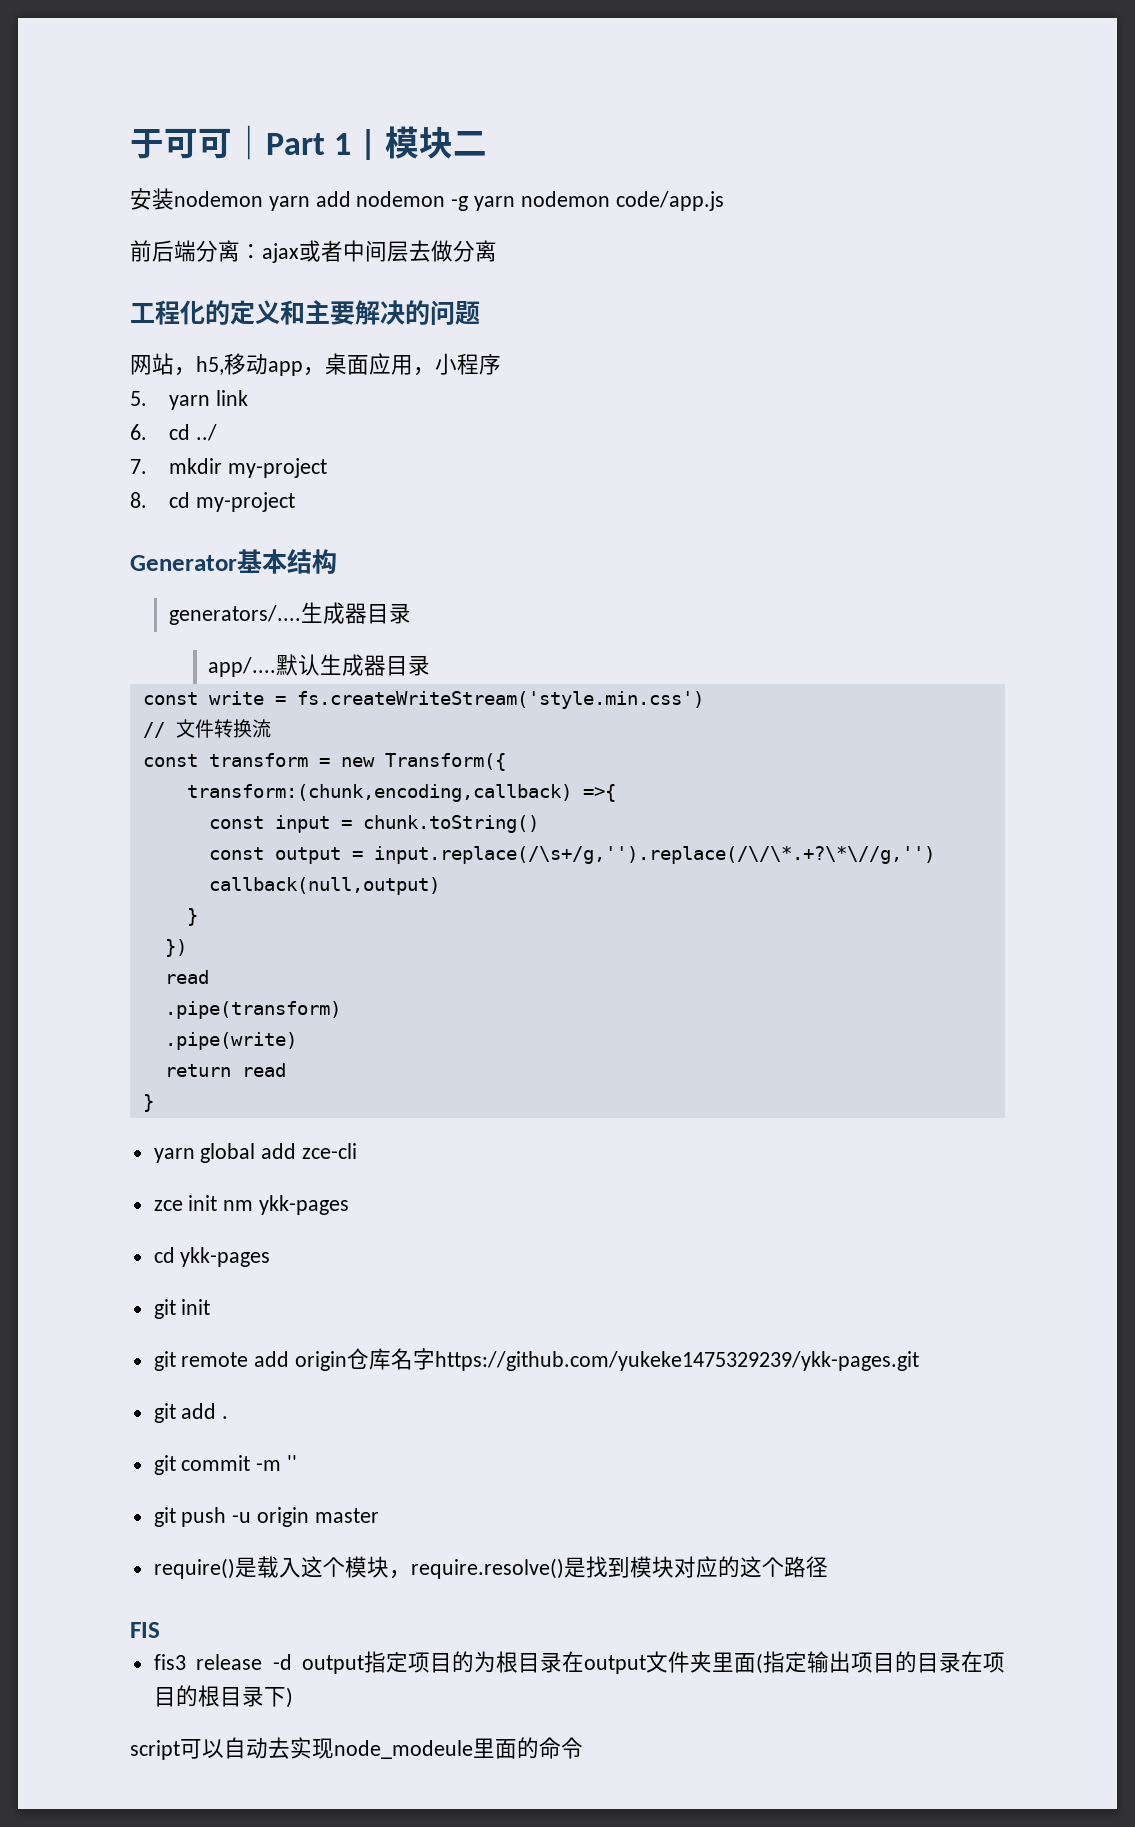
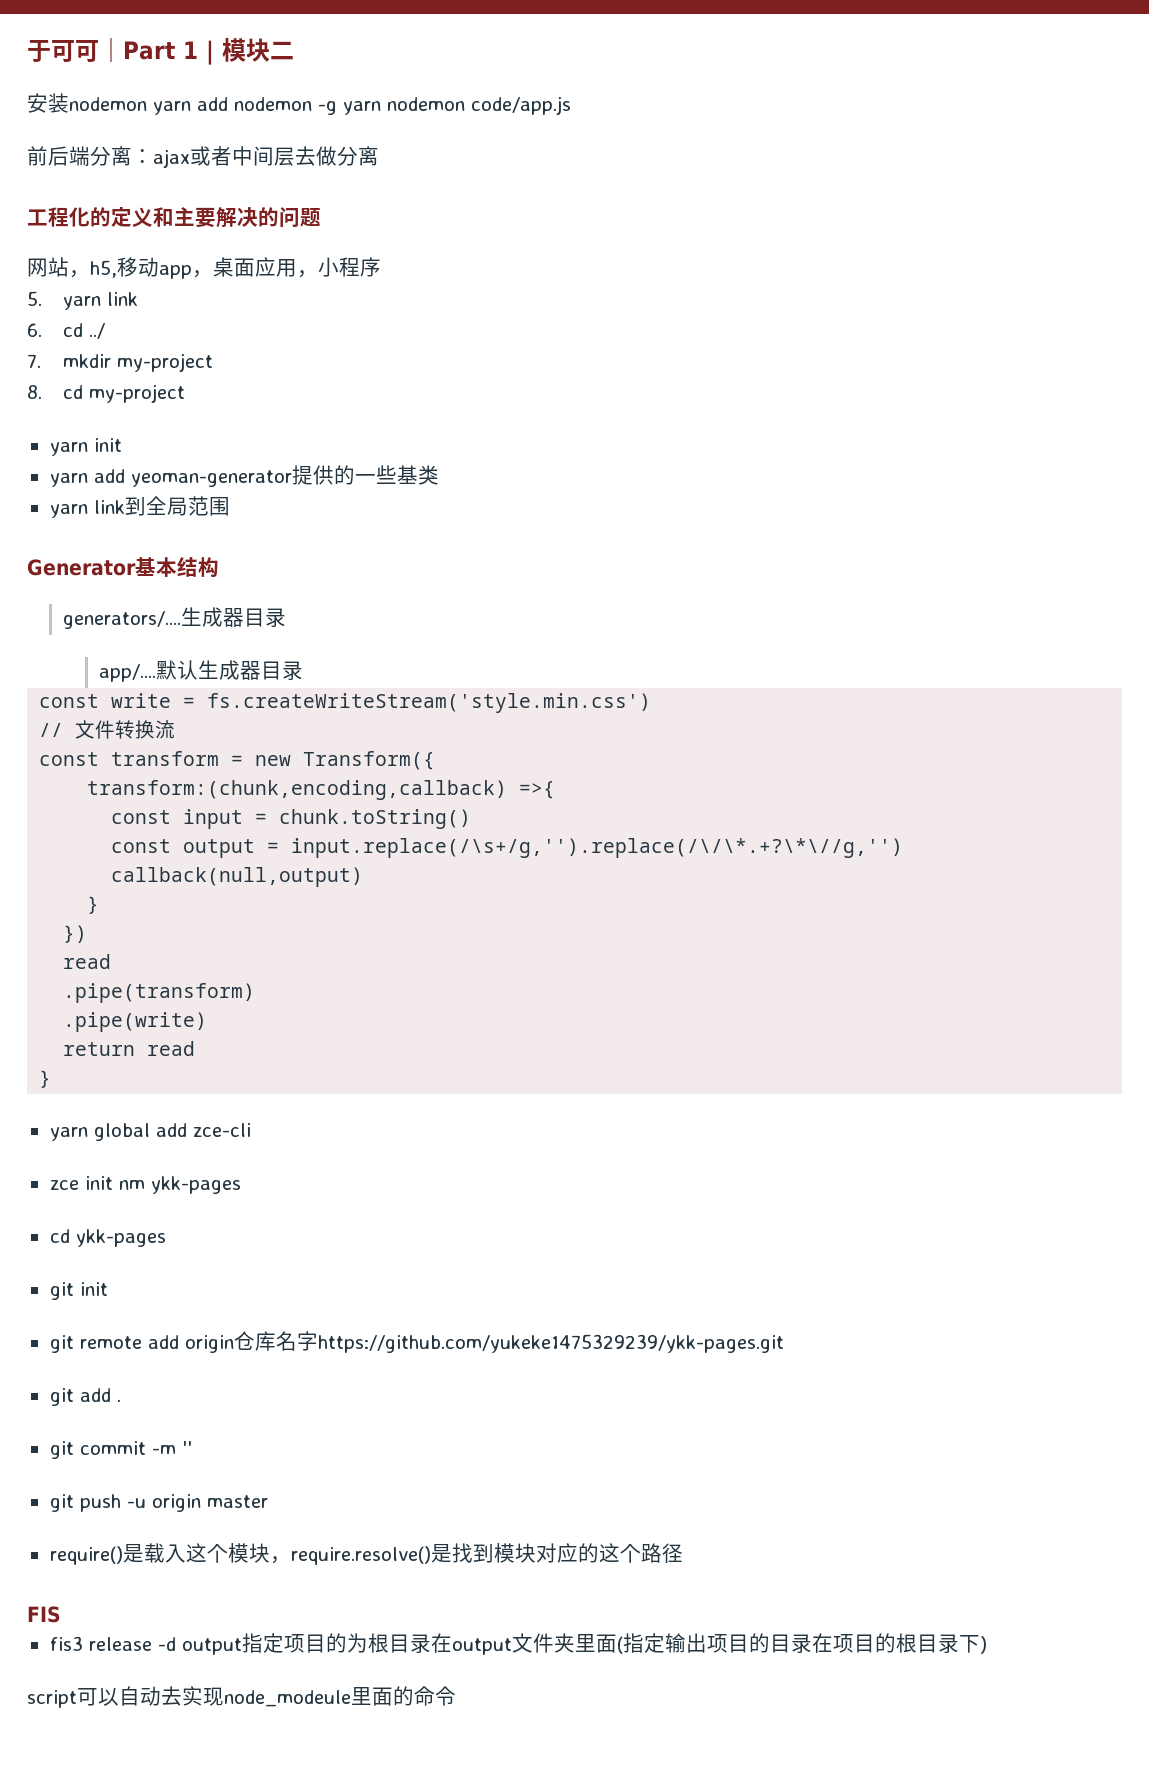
+ yarn init
+ yarn add yeoman-generator提供的一些基类
+ yarn link到全局范围

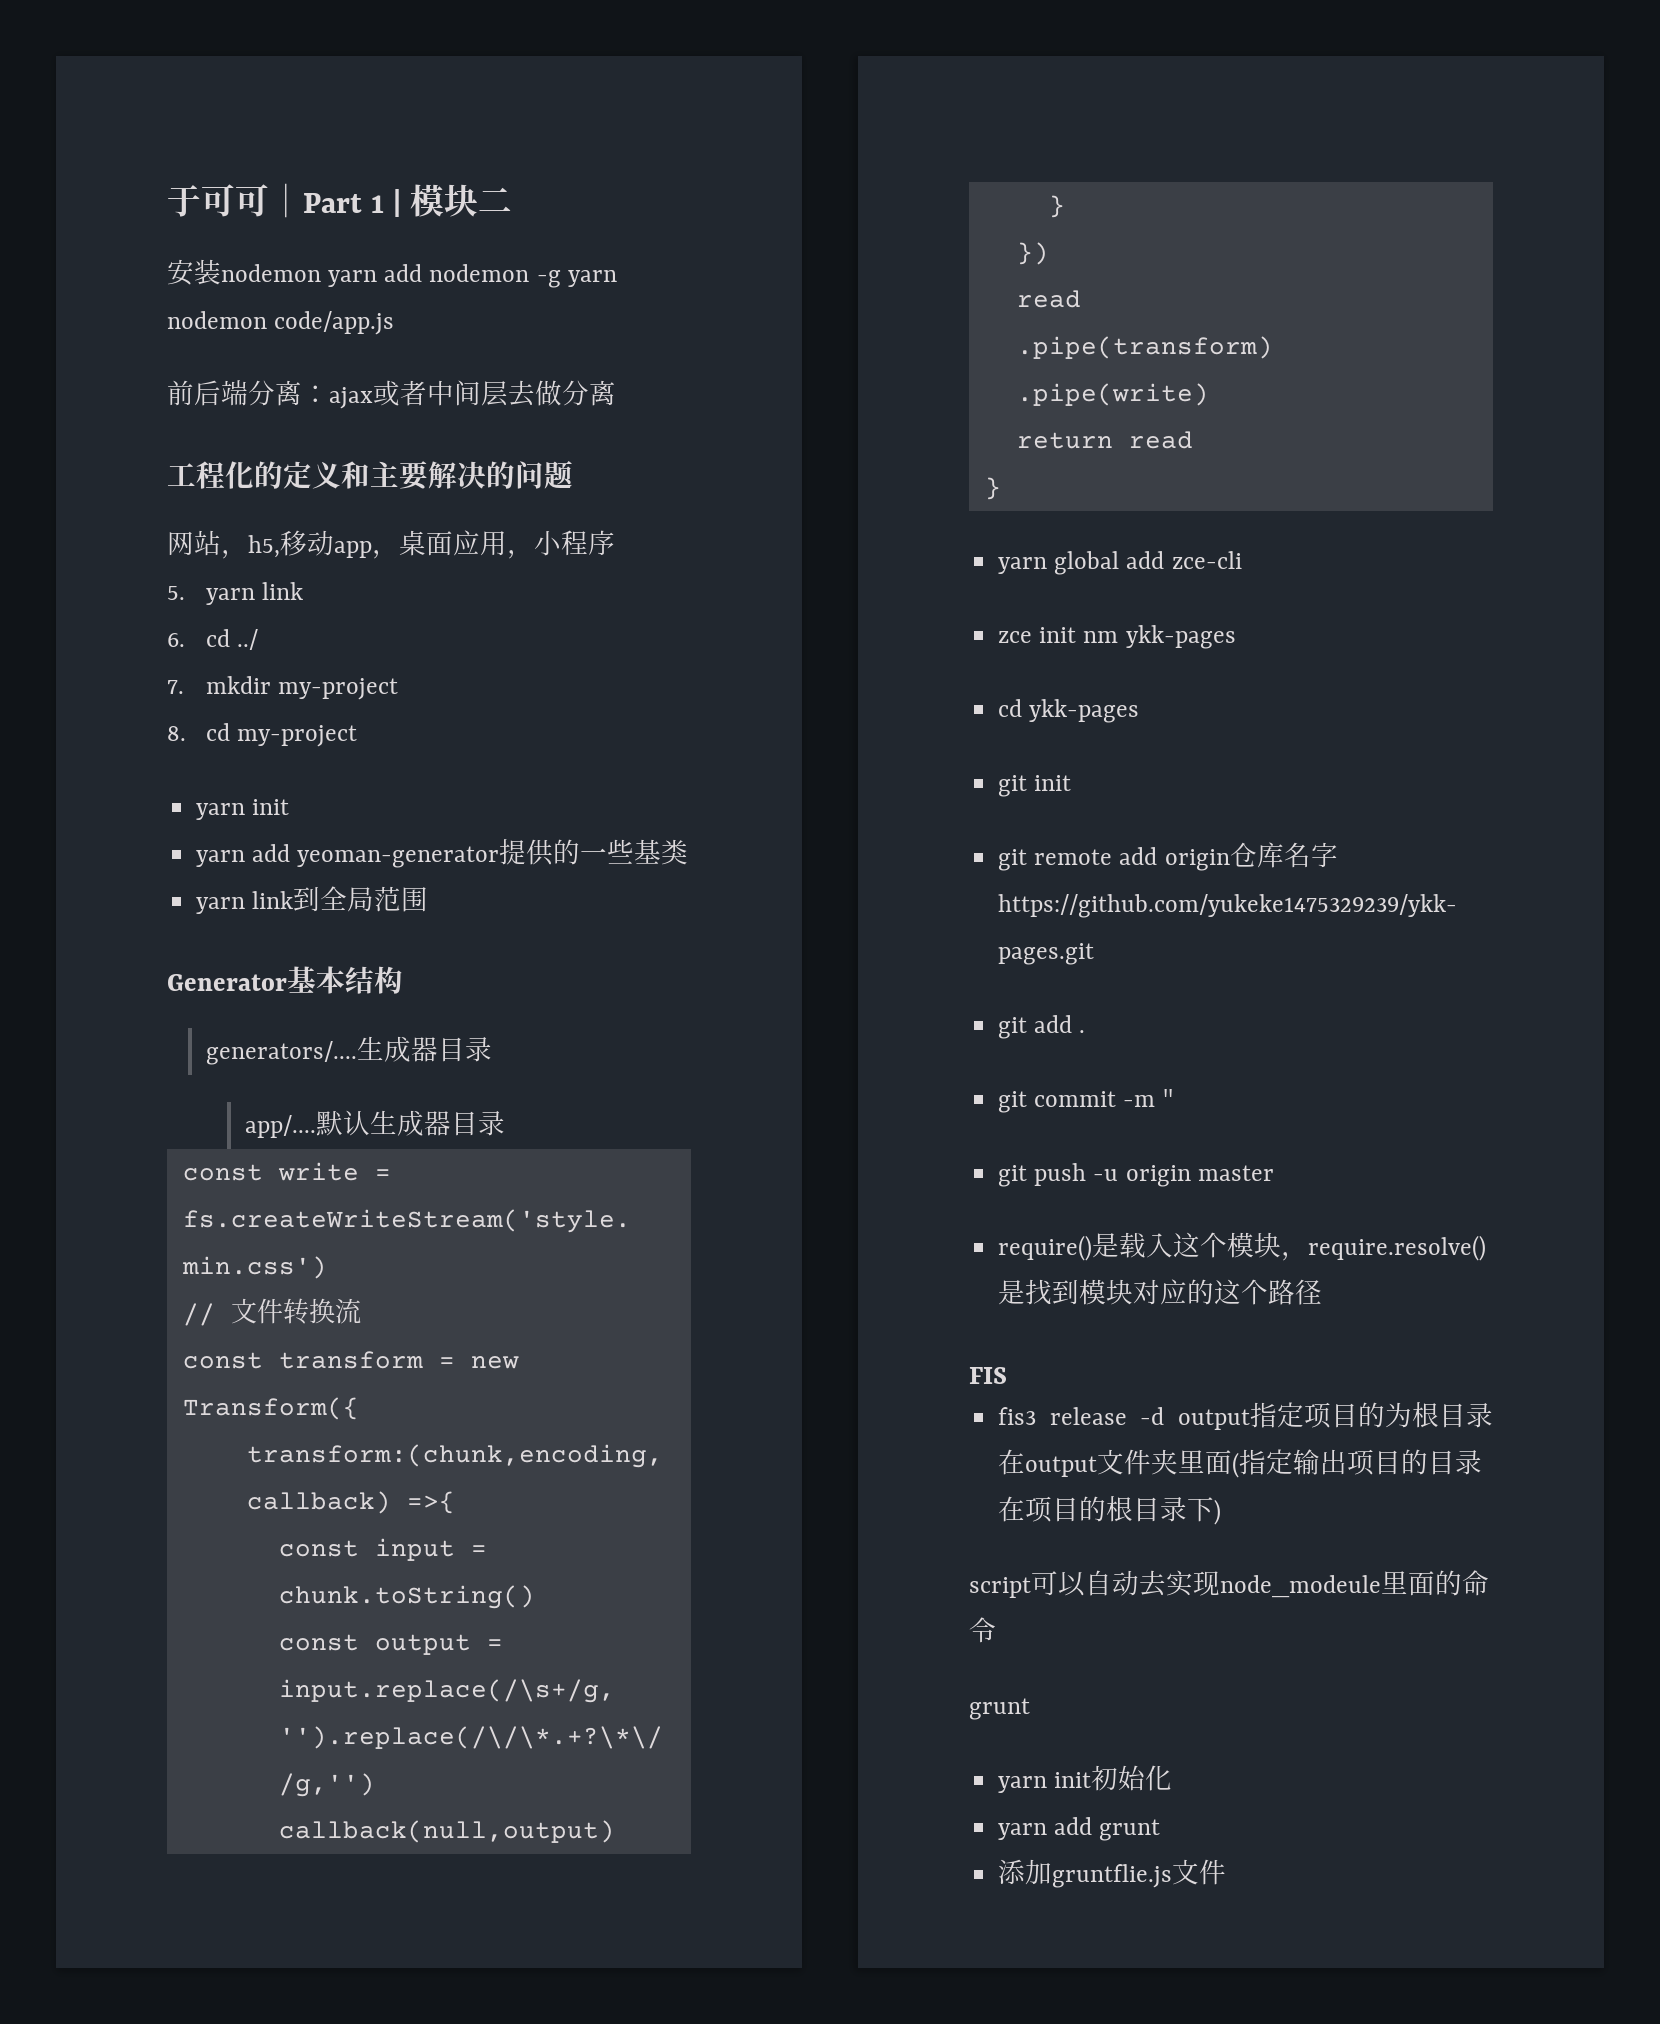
  script可以自动去实现node_modeule里面的命令
+ grunt
+ yarn init初始化
+ yarn add grunt
+ 添加gruntflie.js文件

